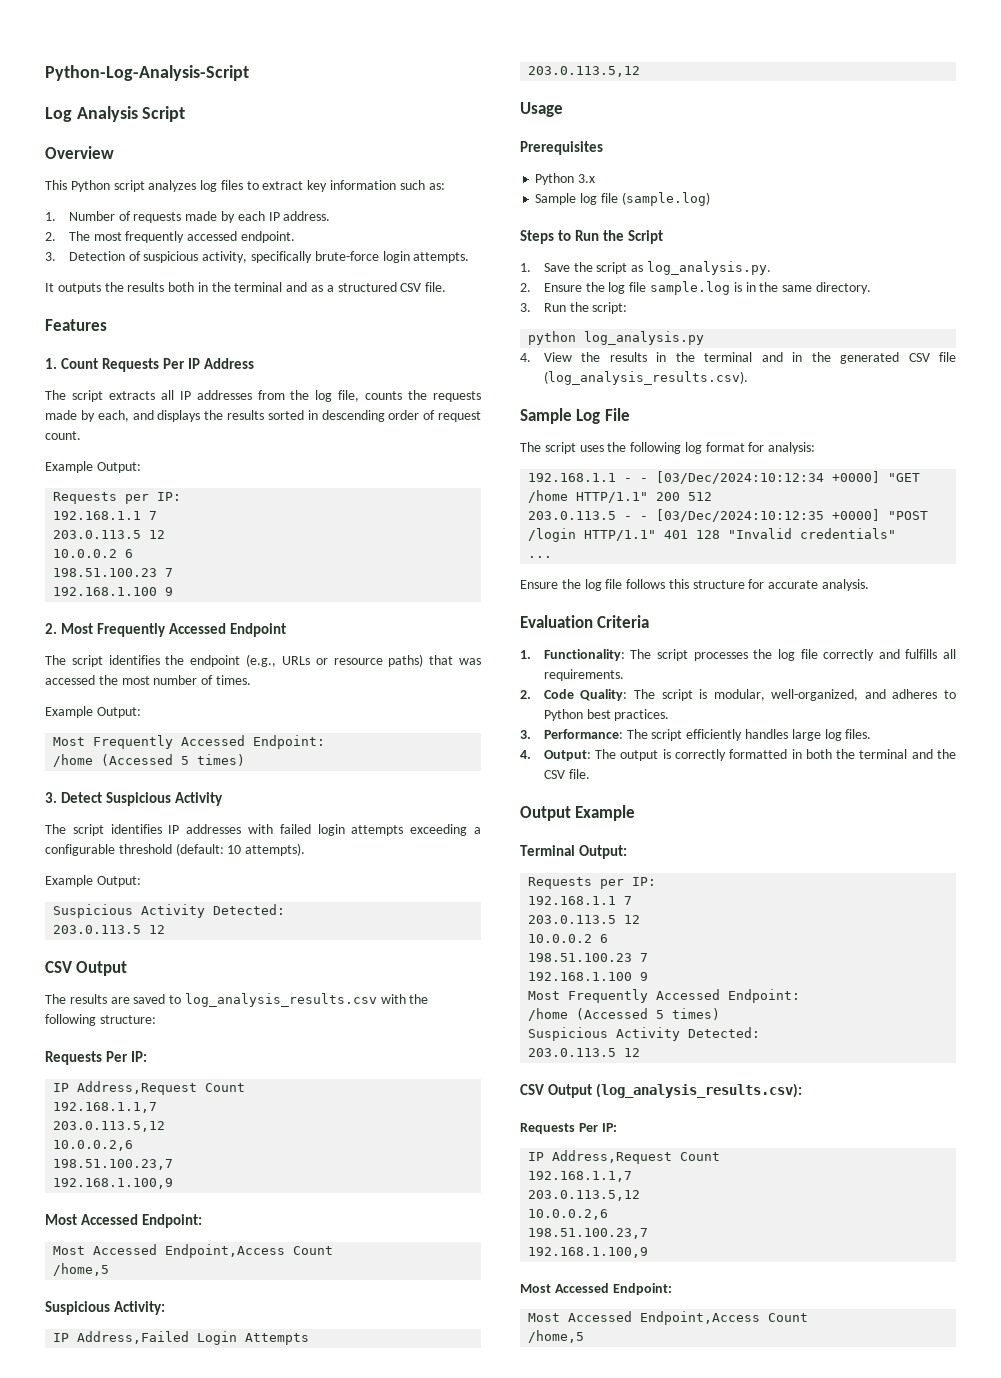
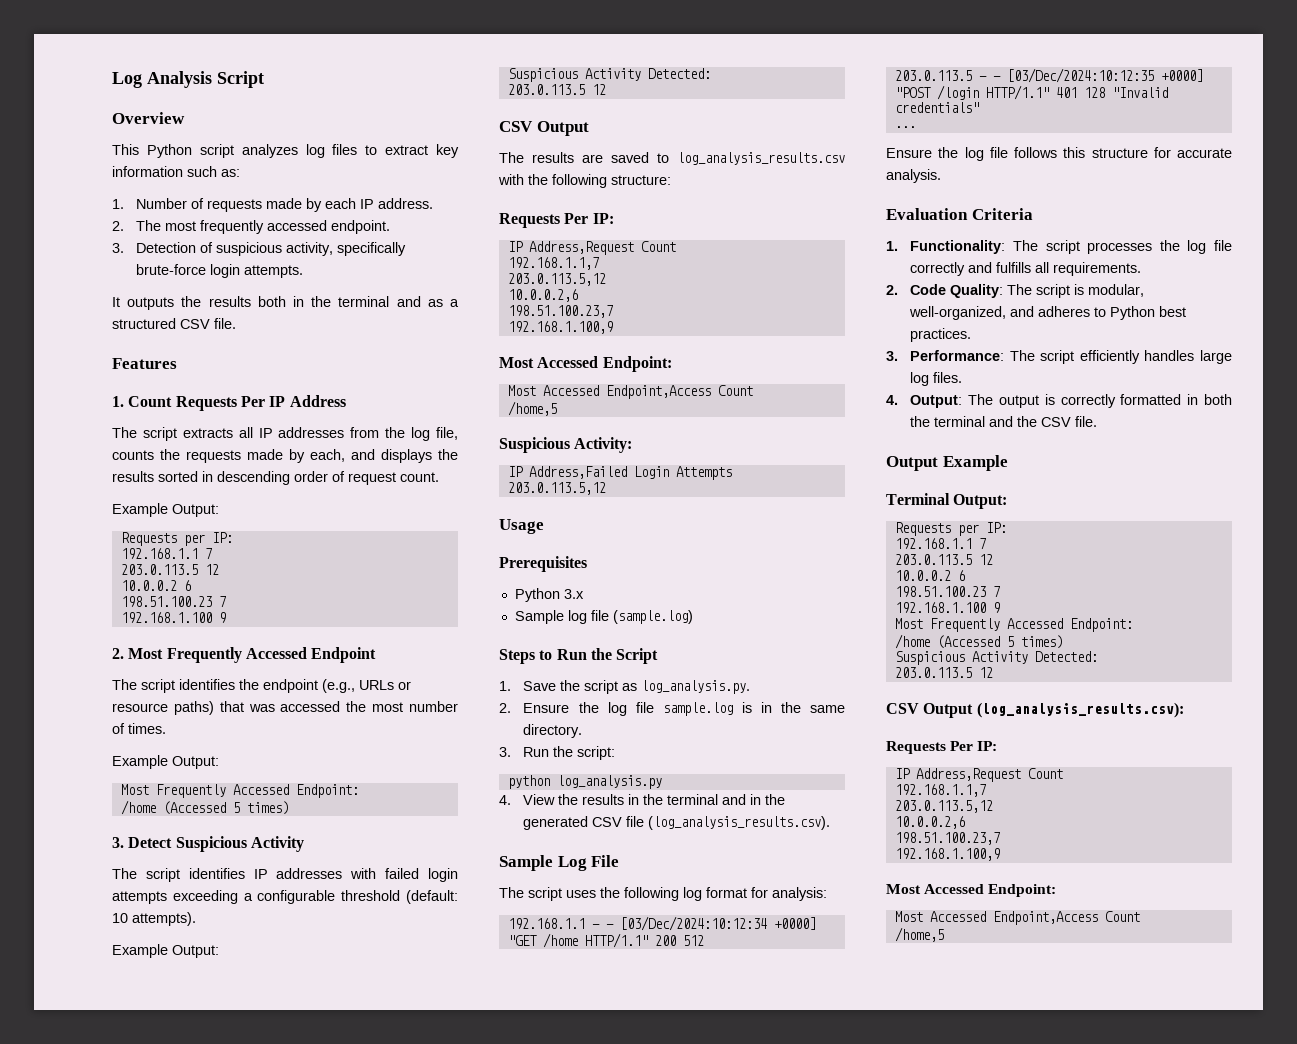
- Python-Log-Analysis-Script

